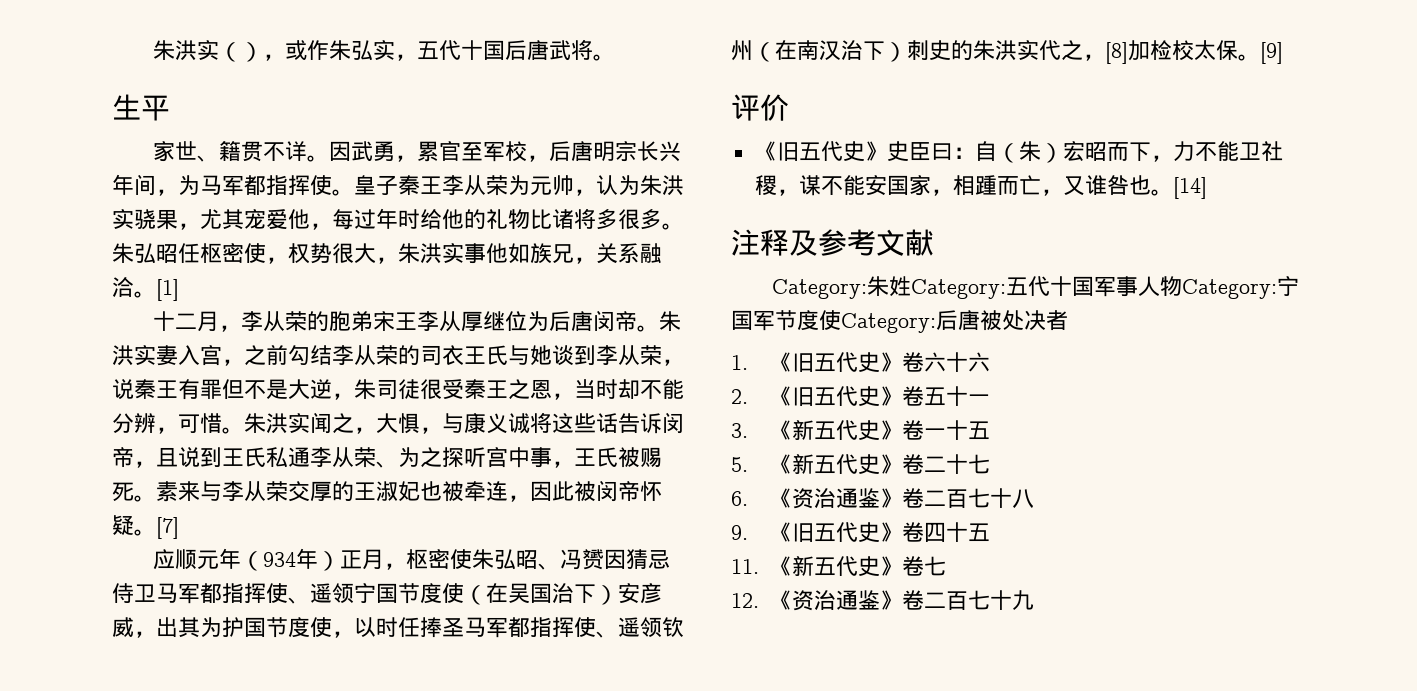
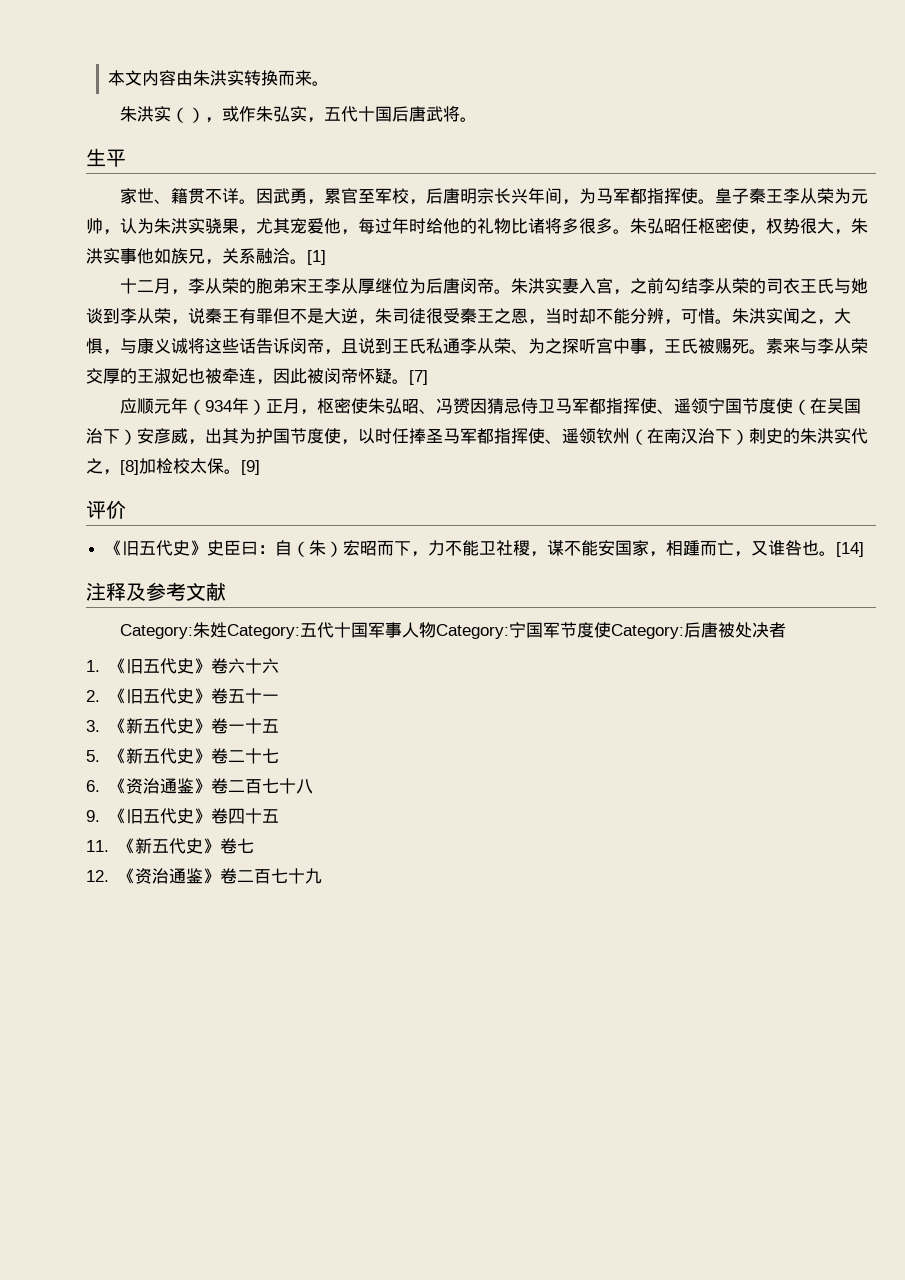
+ 本文内容由朱洪实转换而来。

